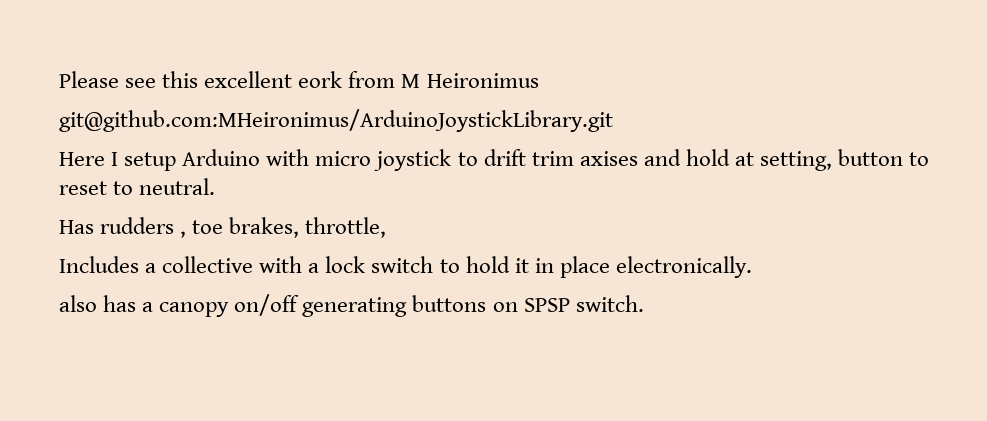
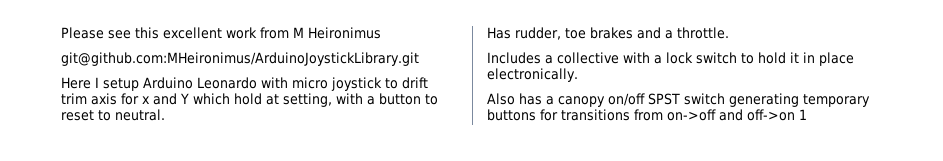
- Please see this excellent eork from M Heironimus
+ Please see this excellent work from M Heironimus
- Here I setup Arduino with micro joystick to drift trim axises and hold at setting, button to reset to neutral.
+ Here I setup Arduino Leonardo with micro joystick to drift trim axis for x and Y which hold at setting, with a button to reset to neutral.
- Has rudders , toe brakes, throttle,
+ Has rudder, toe brakes and a throttle.
- also has a canopy on/off generating buttons on SPSP switch.
+ Also has a canopy on/off SPST switch generating temporary buttons for transitions from on->off and off->on 1

